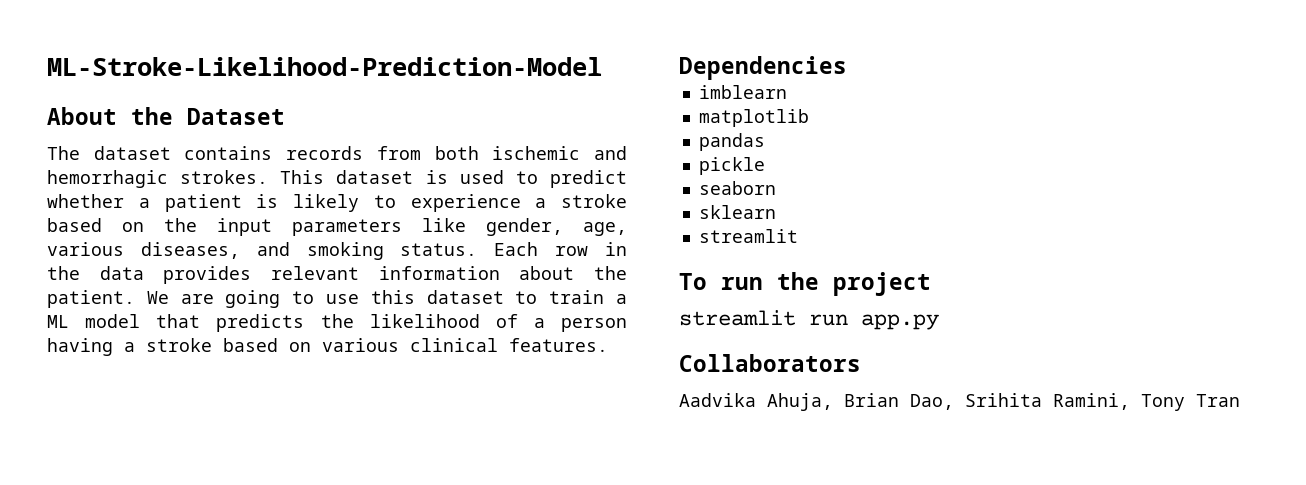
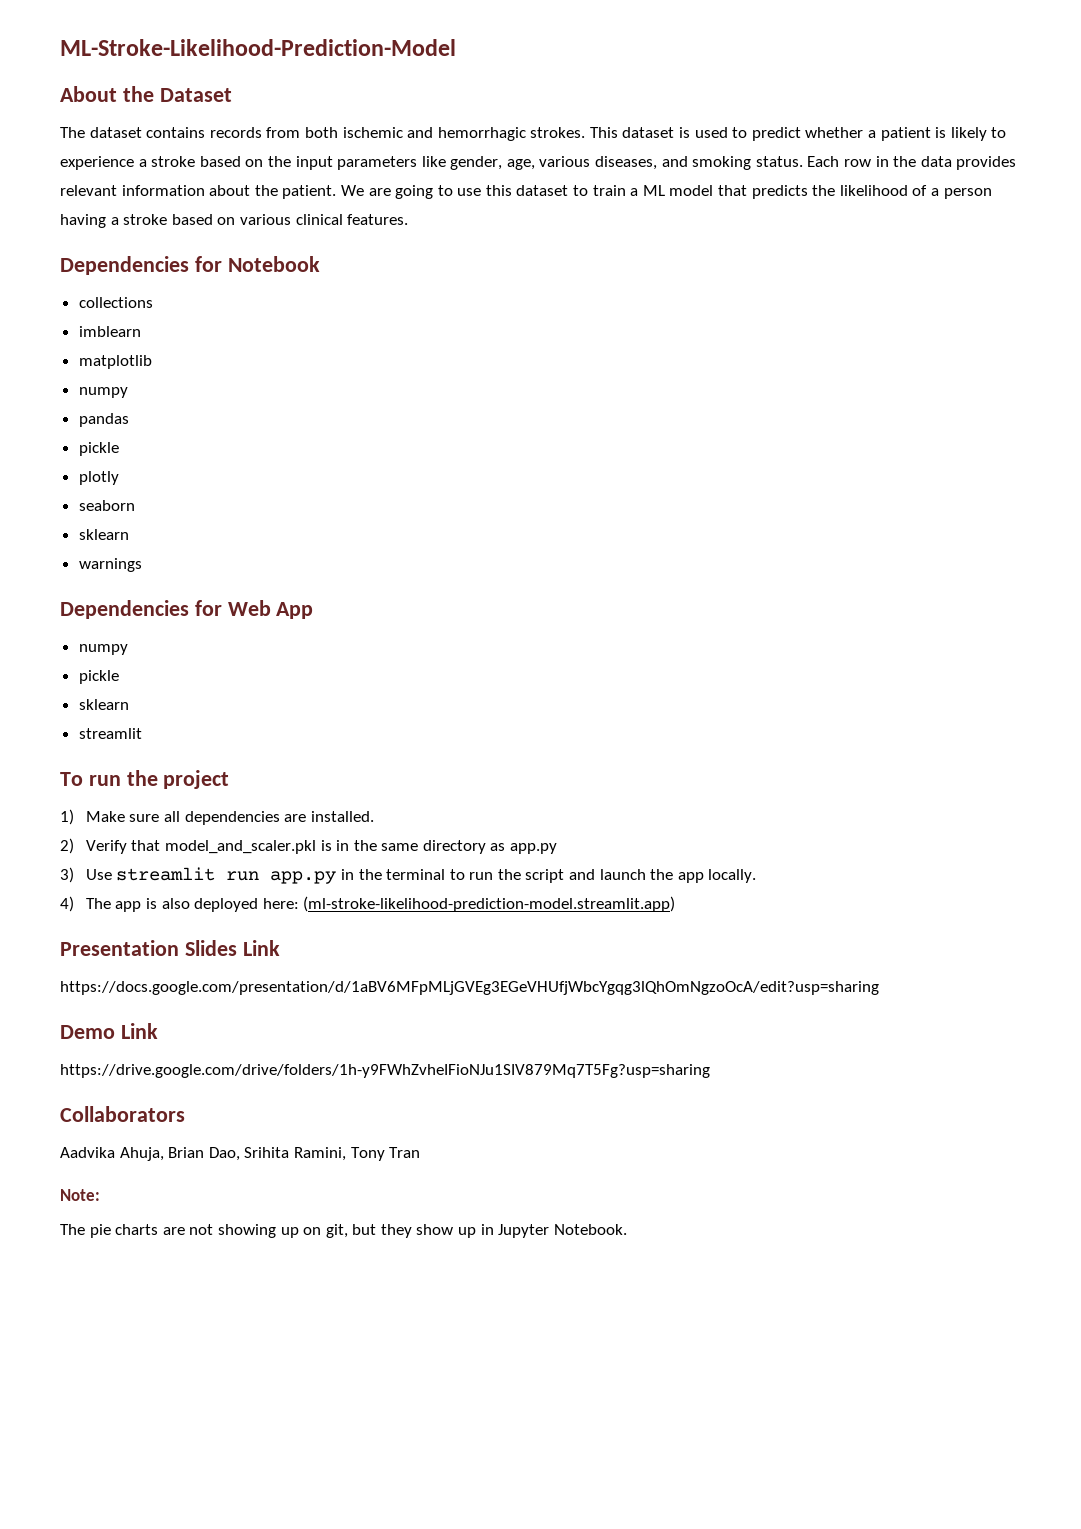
- Dependencies
+ Dependencies for Notebook
+ collections
  matplotlib
+ numpy
+ plotly
+ warnings
+ Dependencies for Web App
+ numpy
+ pickle
+ sklearn
- streamlit run app.py
+ 1) Make sure all dependencies are installed.
+ 2) Verify that model_and_scaler.pkl is in the same directory as app.py
+ 3) Use streamlit run app.py in the terminal to run the script and launch the app locally.
+ 4) The app is also deployed here: (ml-stroke-likelihood-prediction-model.streamlit.app)
+ Presentation Slides Link
+ https://docs.google.com/presentation/d/1aBV6MFpMLjGVEg3EGeVHUfjWbcYgqg3lQhOmNgzoOcA/edit?usp=sharing
+ Demo Link
+ https://drive.google.com/drive/folders/1h-y9FWhZvheIFioNJu1SIV879Mq7T5Fg?usp=sharing
+ Note:
+ The pie charts are not showing up on git, but they show up in Jupyter Notebook.

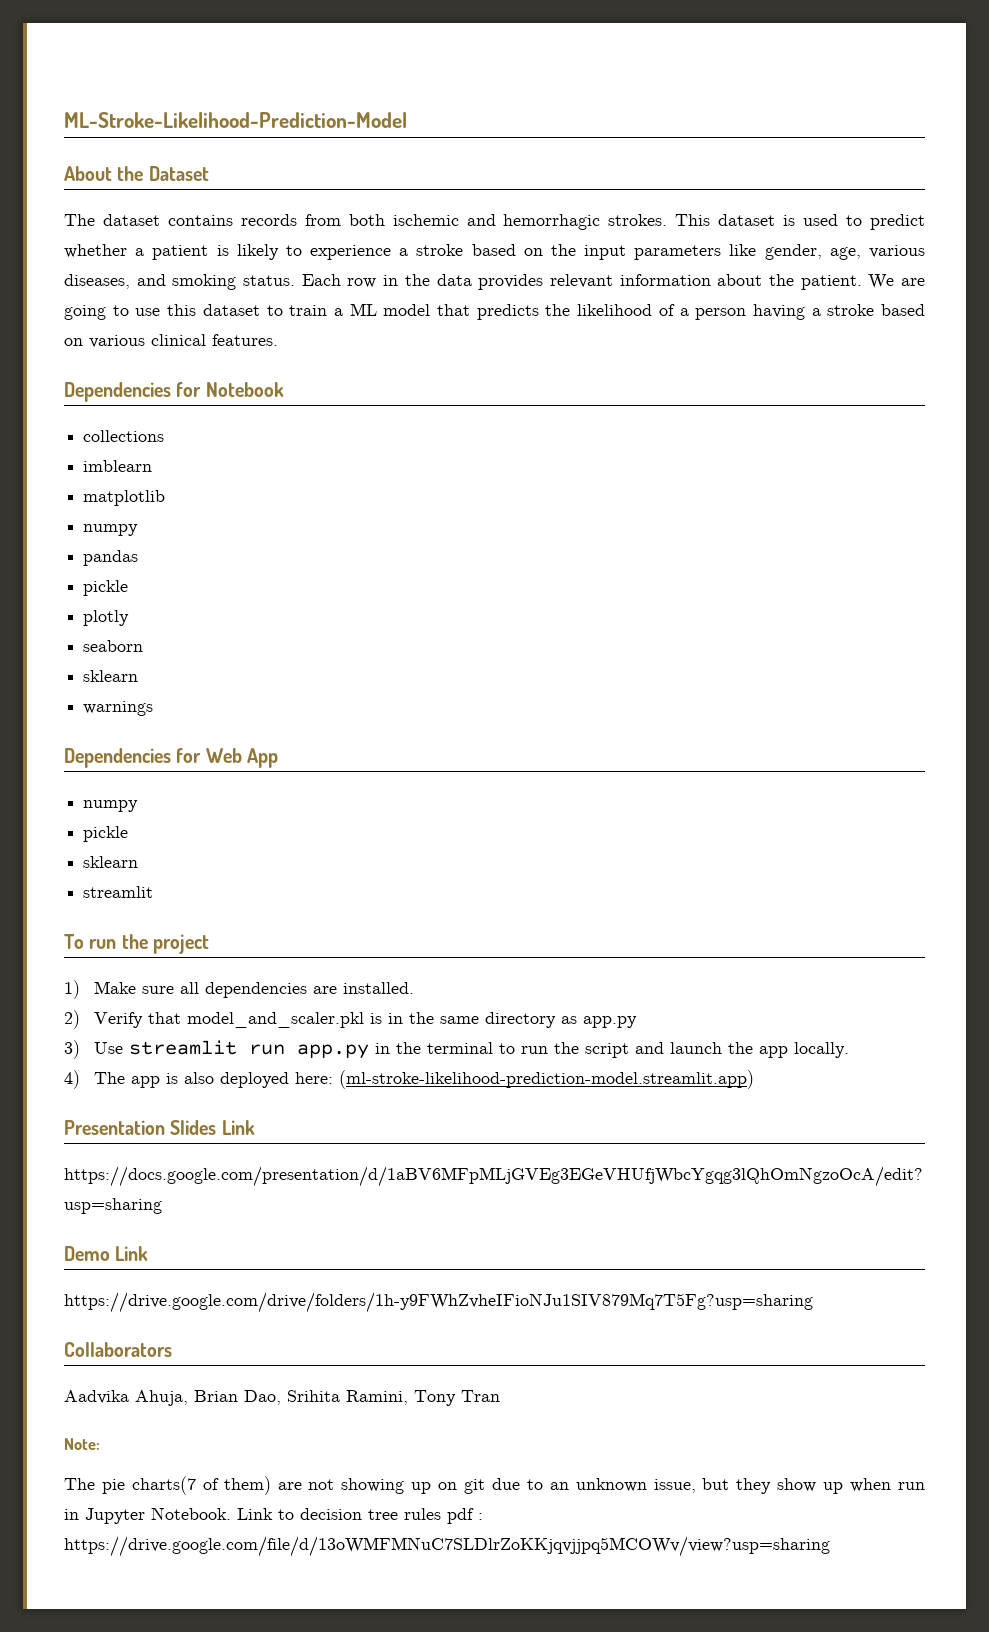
- The pie charts are not showing up on git, but they show up in Jupyter Notebook.
+ The pie charts(7 of them) are not showing up on git due to an unknown issue, but they show up when run in Jupyter Notebook.
+ Link to decision tree rules pdf : https://drive.google.com/file/d/13oWMFMNuC7SLDlrZoKKjqvjjpq5MCOWv/view?usp=sharing

